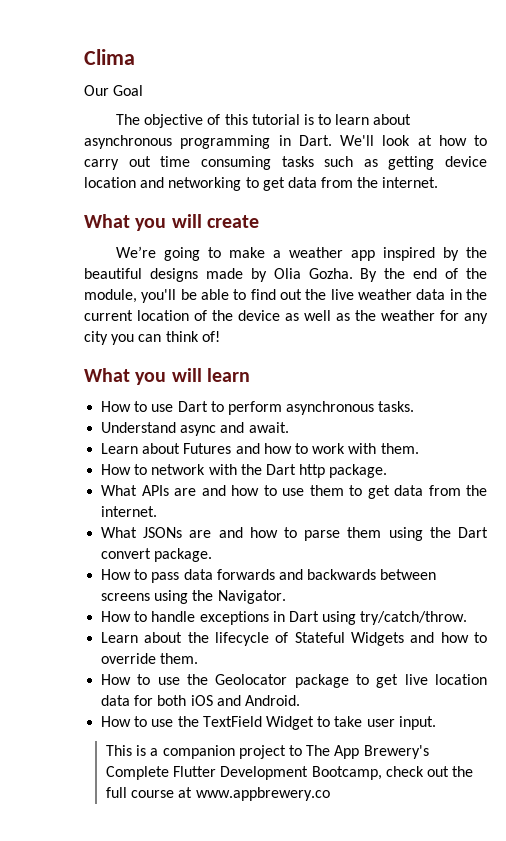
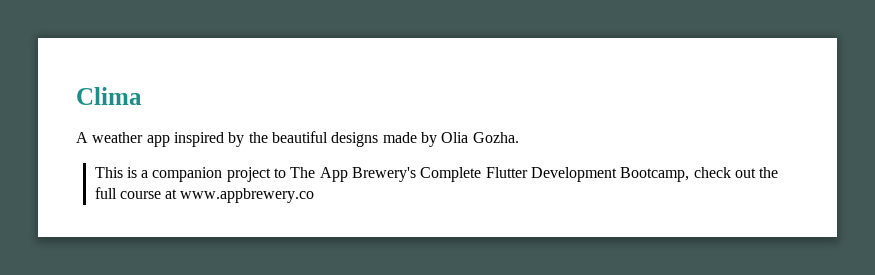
- Our Goal
- The objective of this tutorial is to learn about asynchronous programming in Dart. We'll look at how to carry out time consuming tasks such as getting device location and networking to get data from the internet.
- What you will create
- We’re going to make a weather app inspired by the beautiful designs made by Olia Gozha. By the end of the module, you'll be able to find out the live weather data in the current location of the device as well as the weather for any city you can think of!
- What you will learn
- How to use Dart to perform asynchronous tasks.
- Understand async and await.
- Learn about Futures and how to work with them.
- How to network with the Dart http package.
- What APIs are and how to use them to get data from the internet.
- What JSONs are and how to parse them using the Dart convert package.
- How to pass data forwards and backwards between screens using the Navigator.
- How to handle exceptions in Dart using try/catch/throw.
- Learn about the lifecycle of Stateful Widgets and how to override them.
- How to use the Geolocator package to get live location data for both iOS and Android.
- How to use the TextField Widget to take user input.
+ A weather app inspired by the beautiful designs made by Olia Gozha.

